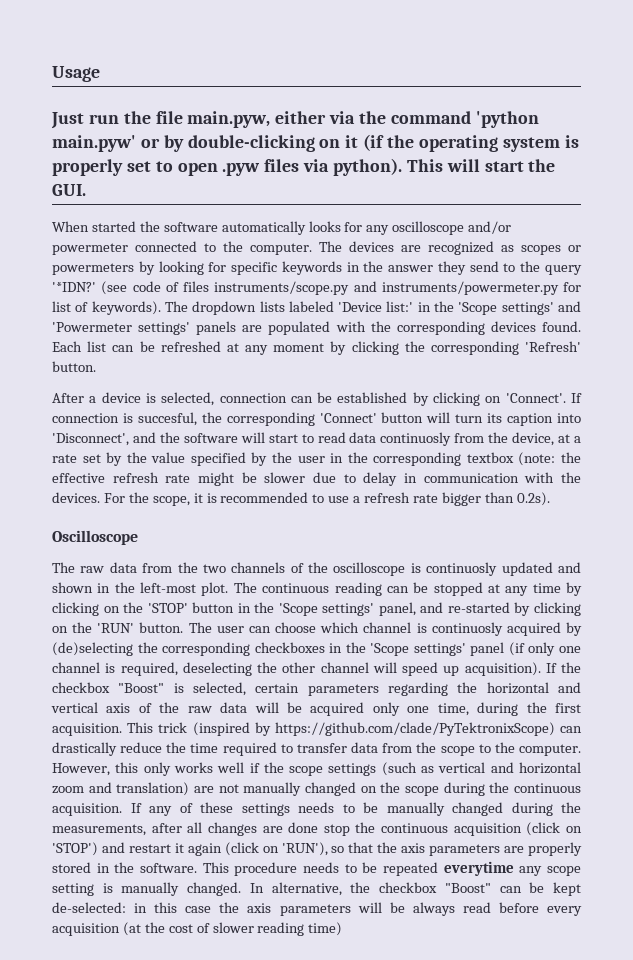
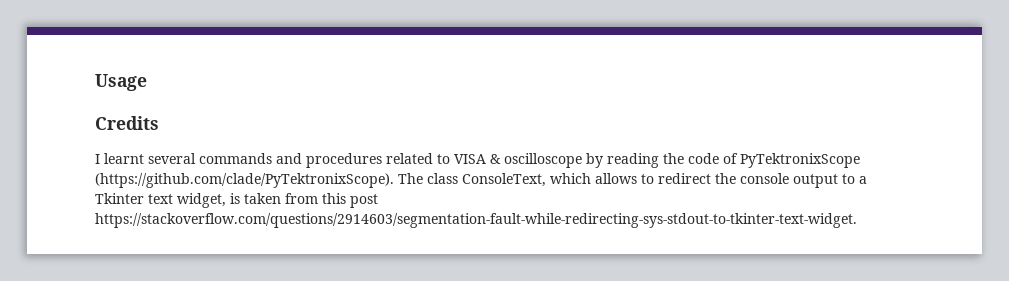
- Just run the file main.pyw, either via the command 'python main.pyw' or by double-clicking on it (if the operating system is properly set to open .pyw files via python). This will start the GUI.
- When started the software automatically looks for any oscilloscope and/or powermeter connected to the computer. The devices are recognized as scopes or powermeters by looking for specific keywords in the answer they send to the query '*IDN?' (see code of files instruments/scope.py and instruments/powermeter.py for list of keywords). The dropdown lists labeled 'Device list:' in the 'Scope settings' and 'Powermeter settings' panels are populated with the corresponding devices found. Each list can be refreshed at any moment by clicking the corresponding 'Refresh' button.
- After a device is selected, connection can be established by clicking on 'Connect'. If connection is succesful, the corresponding 'Connect' button will turn its caption into 'Disconnect', and the software will start to read data continuosly from the device, at a rate set by the value specified by the user in the corresponding textbox (note: the effective refresh rate might be slower due to delay in communication with the devices. For the scope, it is recommended to use a refresh rate bigger than 0.2s).
- Oscilloscope
- The raw data from the two channels of the oscilloscope is continuosly updated and shown in the left-most plot. The continuous reading can be stopped at any time by clicking on the 'STOP' button in the 'Scope settings' panel, and re-started by clicking on the 'RUN' button. The user can choose which channel is continuosly acquired by (de)selecting the corresponding checkboxes in the 'Scope settings' panel (if only one channel is required, deselecting the other channel will speed up acquisition). If the checkbox "Boost" is selected, certain parameters regarding the horizontal and vertical axis of the raw data will be acquired only one time, during the first acquisition. This trick (inspired by https://github.com/clade/PyTektronixScope) can drastically reduce the time required to transfer data from the scope to the computer. However, this only works well if the scope settings (such as vertical and horizontal zoom and translation) are not manually changed on the scope during the continuous acquisition. If any of these settings needs to be manually changed during the measurements, after all changes are done stop the continuous acquisition (click on 'STOP') and restart it again (click on 'RUN'), so that the axis parameters are properly stored in the software. This procedure needs to be repeated everytime any scope setting is manually changed. In alternative, the checkbox "Boost" can be kept de-selected: in this case the axis parameters will be always read before every acquisition (at the cost of slower reading time)
+ Credits
+ I learnt several commands and procedures related to VISA & oscilloscope by reading the code of PyTektronixScope (https://github.com/clade/PyTektronixScope). The class ConsoleText, which allows to redirect the console output to a Tkinter text widget, is taken from this post https://stackoverflow.com/questions/2914603/segmentation-fault-while-redirecting-sys-stdout-to-tkinter-text-widget.

